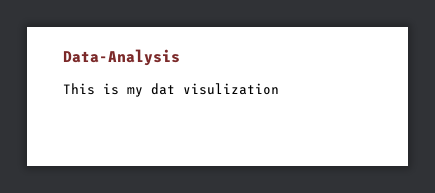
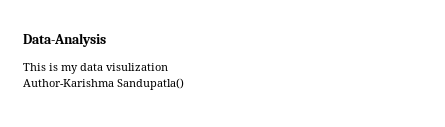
- This is my dat visulization
+ This is my data visulization
+ Author-Karishma Sandupatla()

